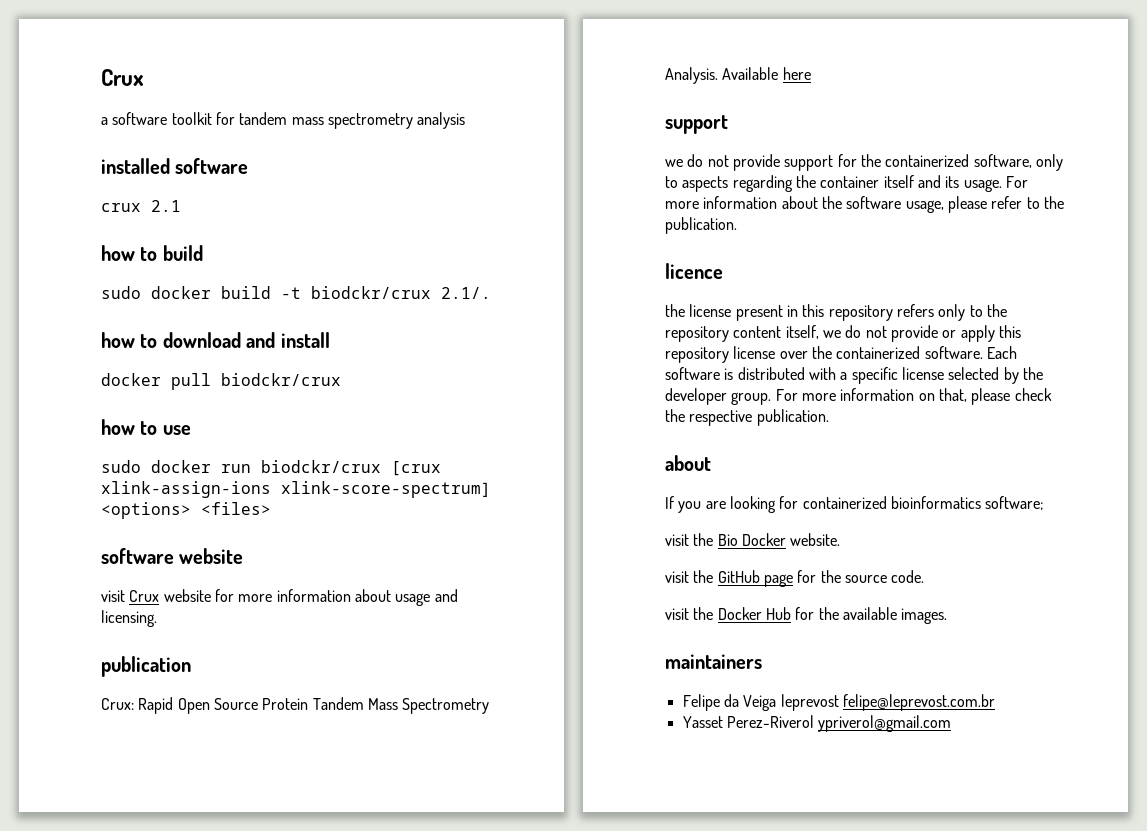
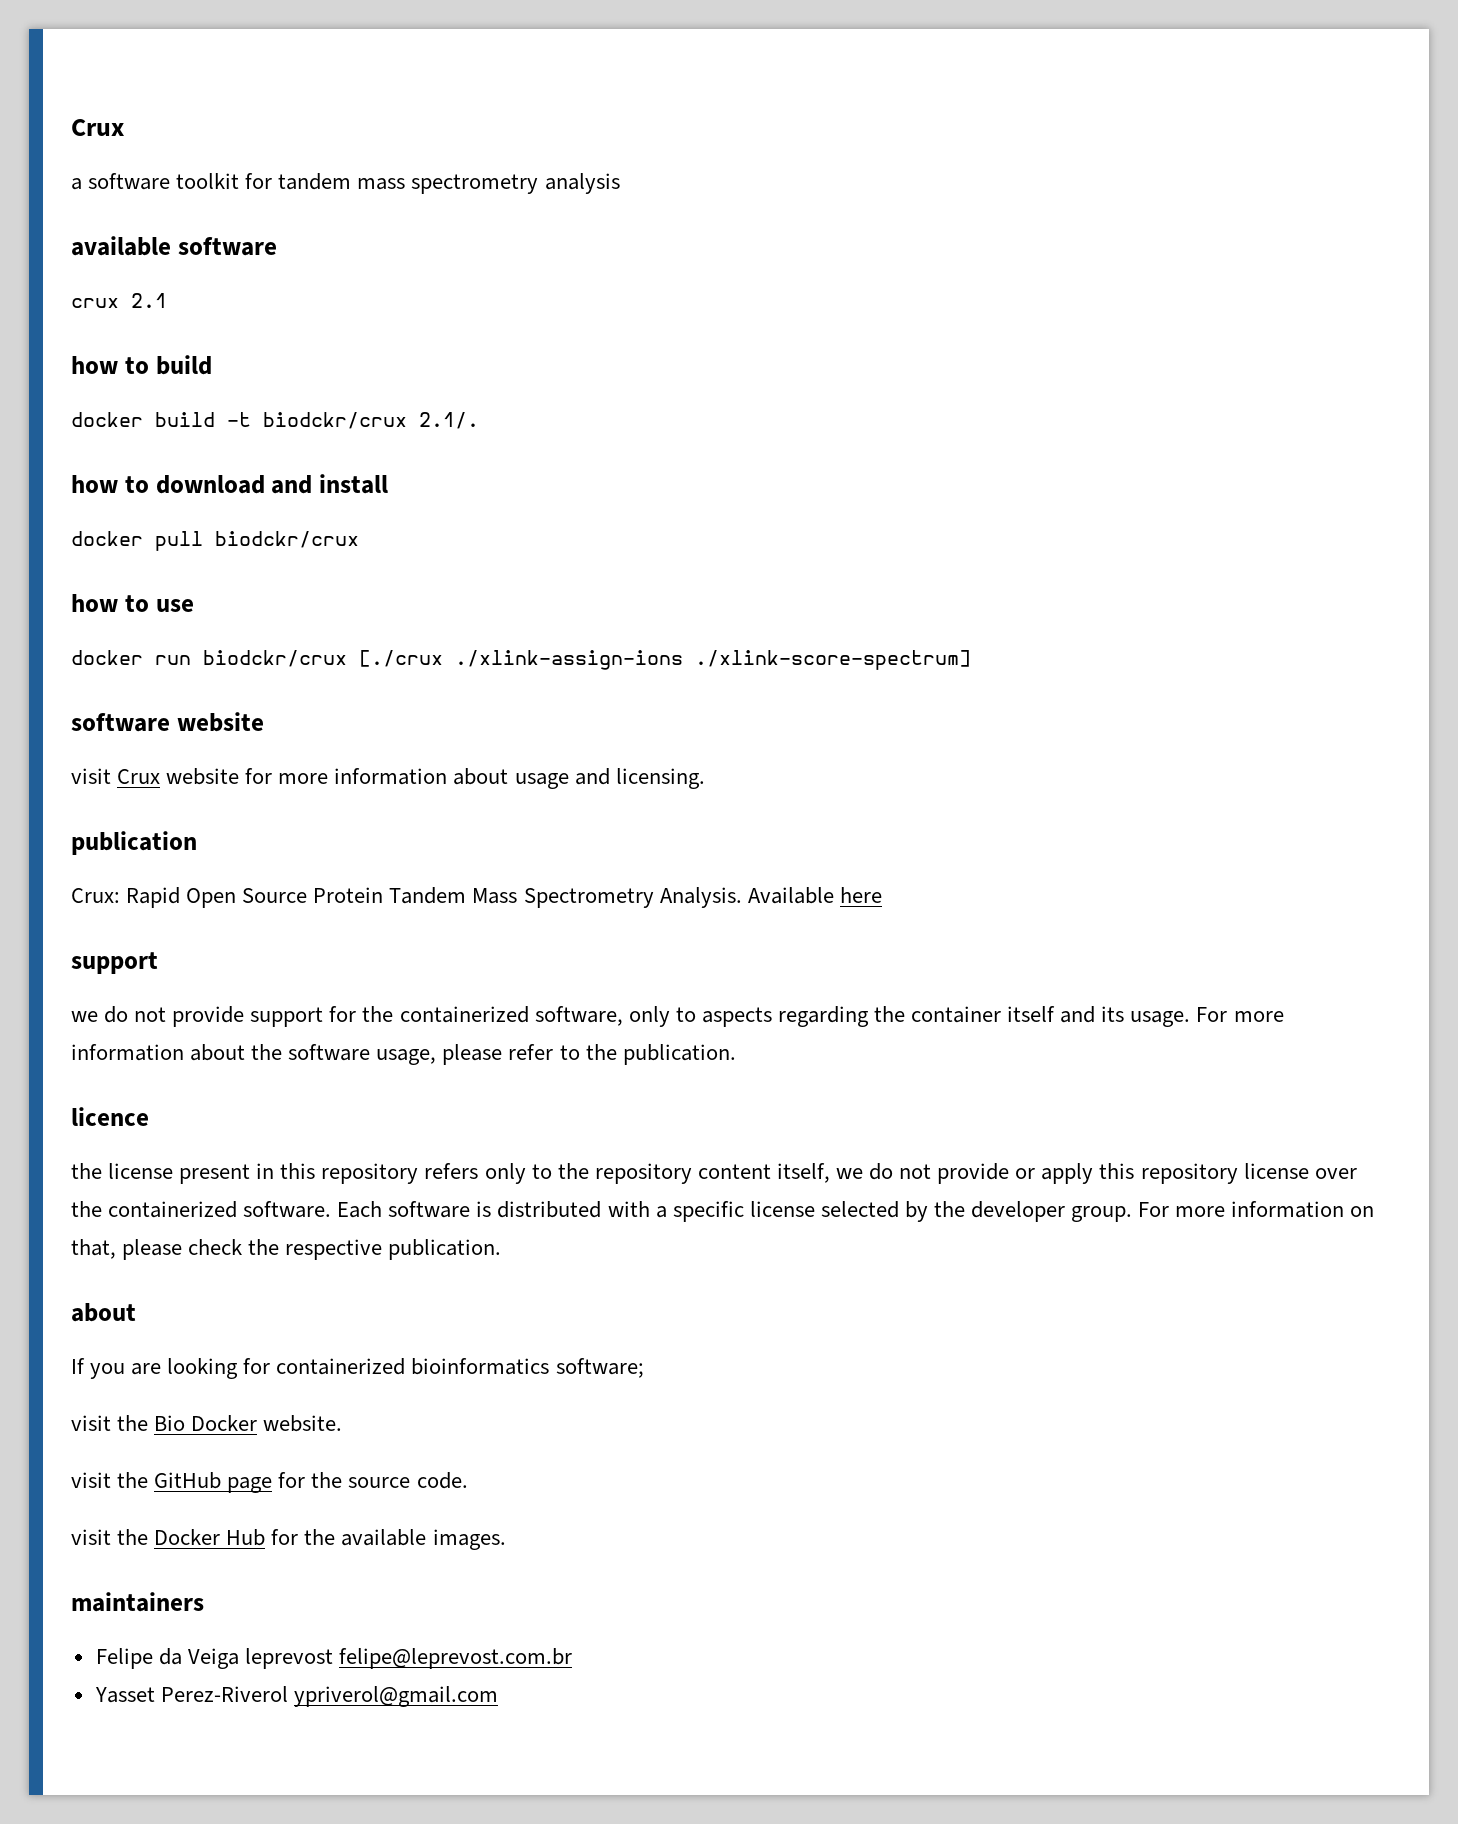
- installed software
+ available software
- sudo docker build -t biodckr/crux 2.1/.
+ docker build -t biodckr/crux 2.1/.
- sudo docker run biodckr/crux [crux xlink-assign-ions xlink-score-spectrum] <options> <files>
+ docker run biodckr/crux [./crux ./xlink-assign-ions ./xlink-score-spectrum]

